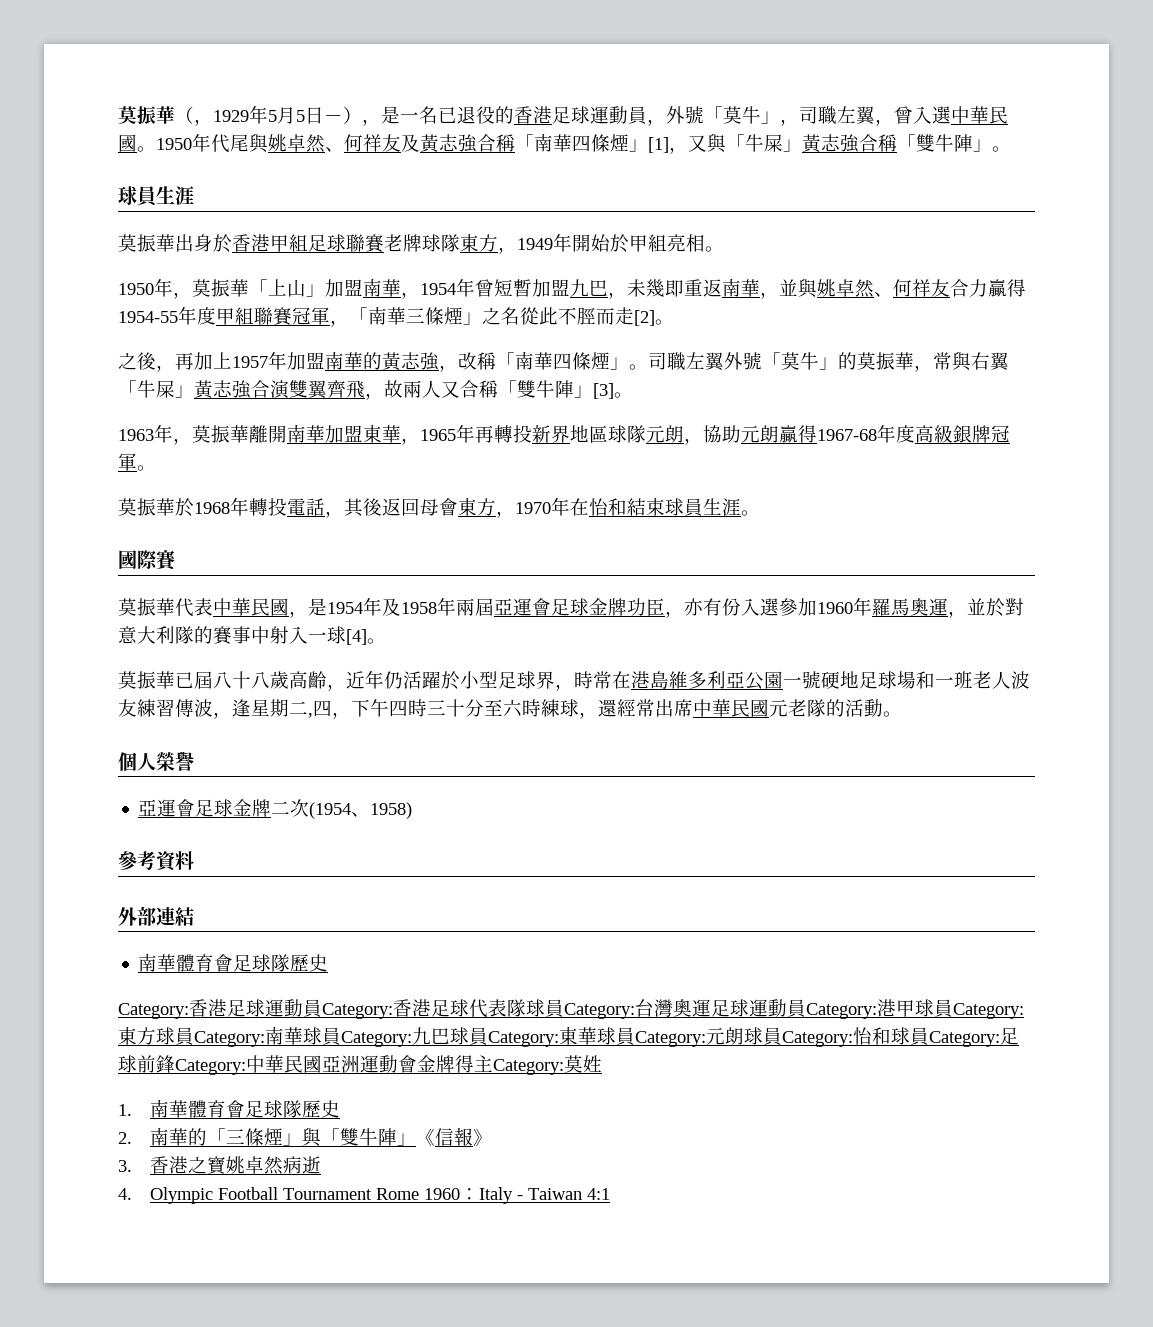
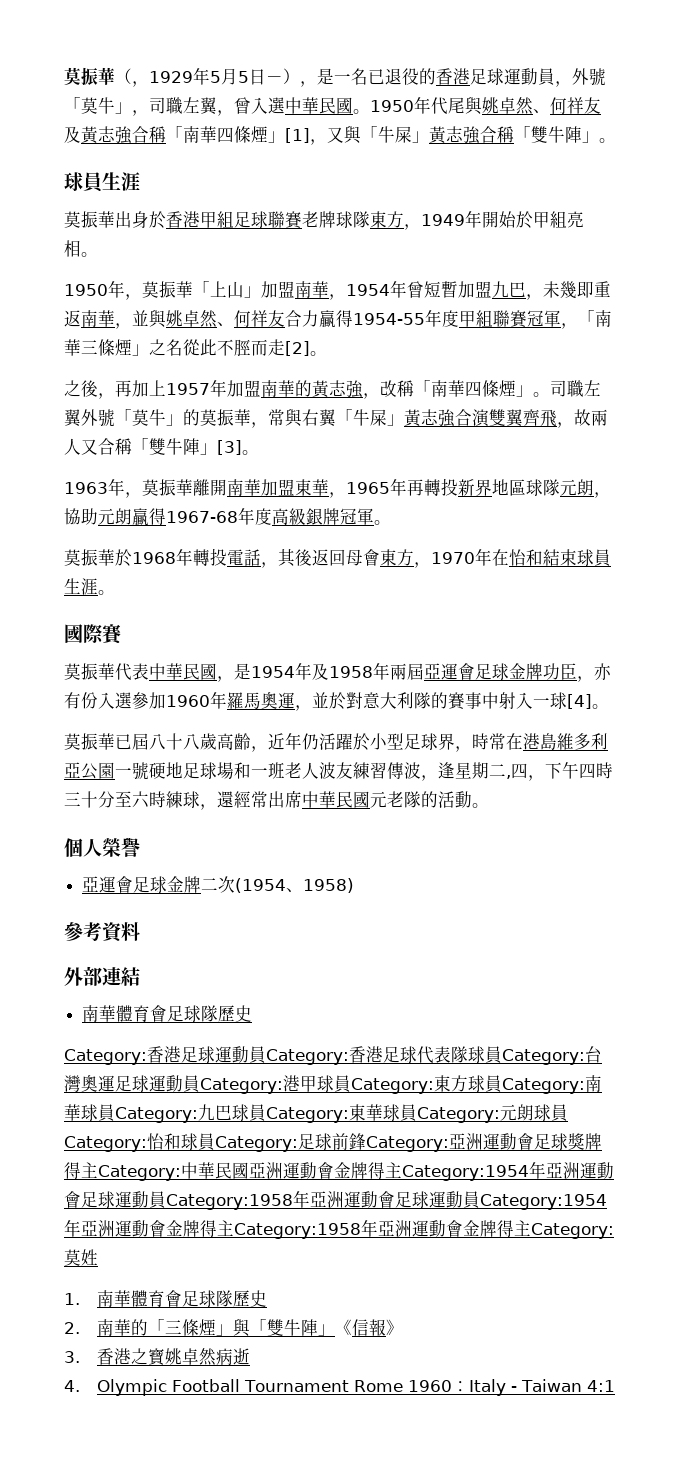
- Category:香港足球運動員Category:香港足球代表隊球員Category:台灣奧運足球運動員Category:港甲球員Category:東方球員Category:南華球員Category:九巴球員Category:東華球員Category:元朗球員Category:怡和球員Category:足球前鋒Category:中華民國亞洲運動會金牌得主Category:莫姓
+ Category:香港足球運動員Category:香港足球代表隊球員Category:台灣奧運足球運動員Category:港甲球員Category:東方球員Category:南華球員Category:九巴球員Category:東華球員Category:元朗球員Category:怡和球員Category:足球前鋒Category:亞洲運動會足球獎牌得主Category:中華民國亞洲運動會金牌得主Category:1954年亞洲運動會足球運動員Category:1958年亞洲運動會足球運動員Category:1954年亞洲運動會金牌得主Category:1958年亞洲運動會金牌得主Category:莫姓

